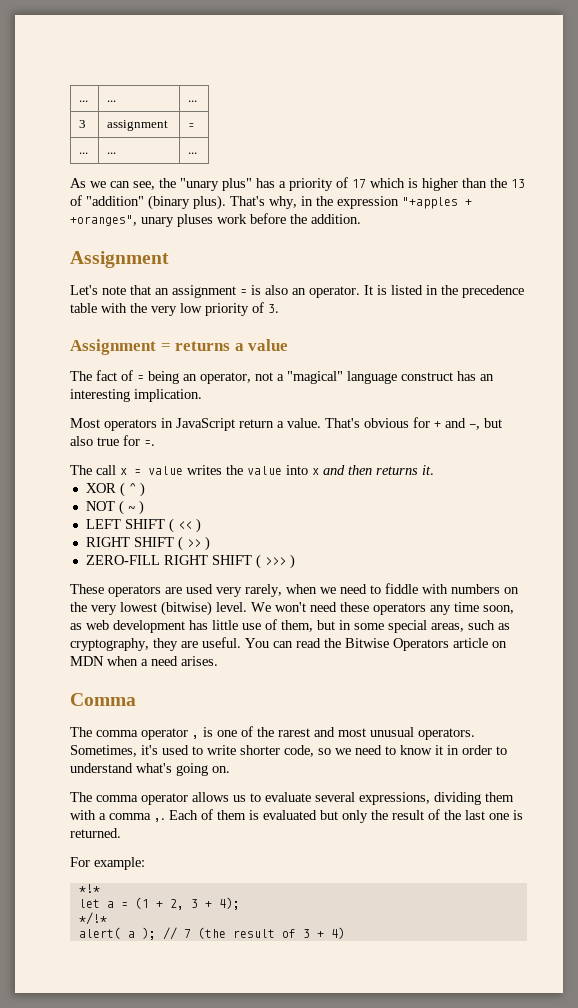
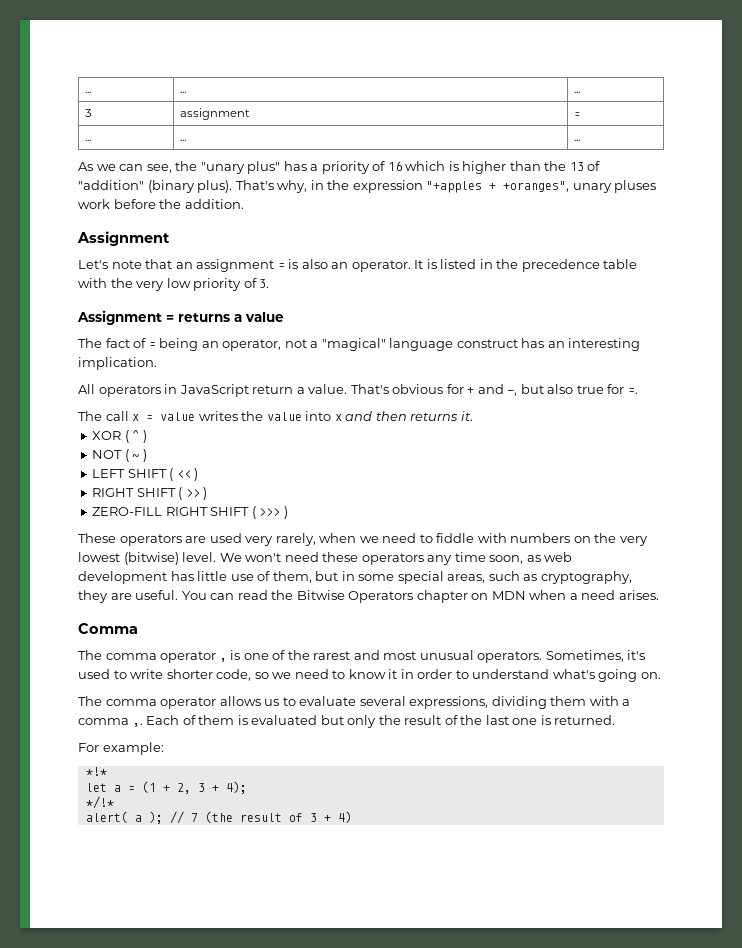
- As we can see, the "unary plus" has a priority of 17 which is higher than the 13 of "addition" (binary plus).
+ As we can see, the "unary plus" has a priority of 16 which is higher than the 13 of "addition" (binary plus).
- Most operators in JavaScript return a value.
+ All operators in JavaScript return a value.
- You can read the Bitwise Operators article on MDN when a need arises.
+ You can read the Bitwise Operators chapter on MDN when a need arises.

